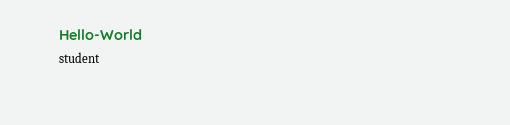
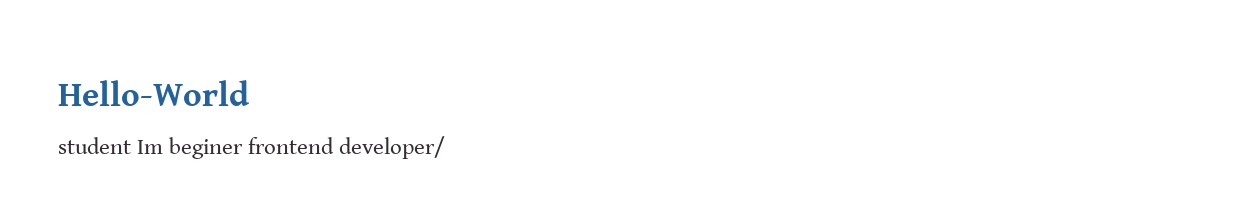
- student
+ student Im beginer frontend developer/

